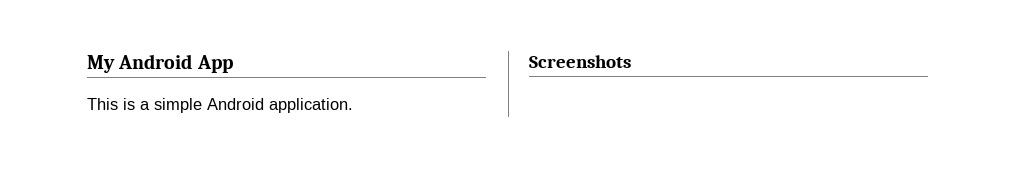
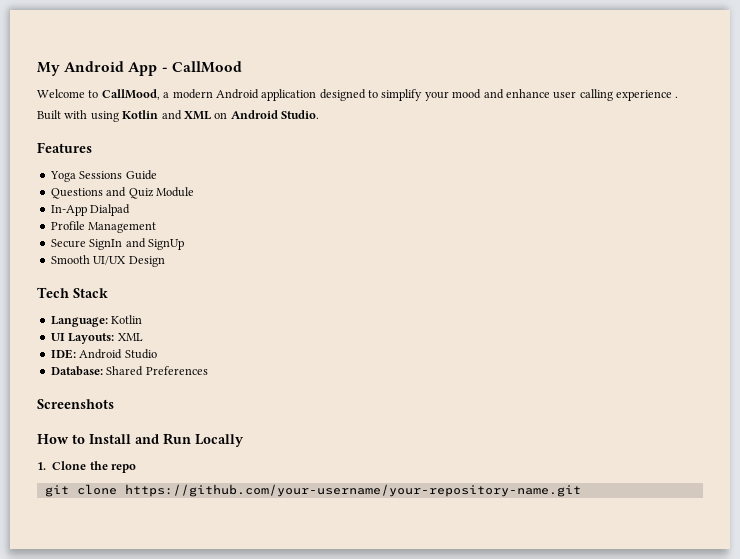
- My Android App
- This is a simple Android application.
+ My Android App - CallMood
+ Welcome to CallMood, a modern Android application designed to simplify your mood and enhance user calling experience .
+ Built with using Kotlin and XML on Android Studio.
+ Features
+ Yoga Sessions Guide
+ Questions and Quiz Module
+ In-App Dialpad
+ Profile Management
+ Secure SignIn and SignUp
+ Smooth UI/UX Design
+ Tech Stack
+ Language: Kotlin
+ UI Layouts: XML
+ IDE: Android Studio
+ Database: Shared Preferences
  Screenshots
+ How to Install and Run Locally
+ 1. Clone the repo
+ git clone https://github.com/your-username/your-repository-name.git

